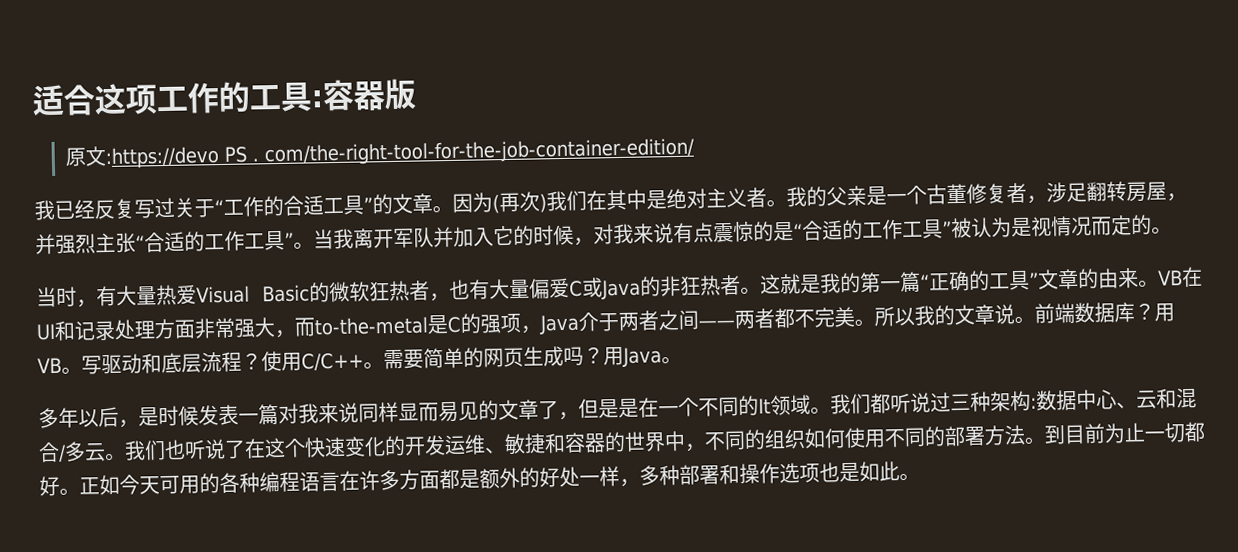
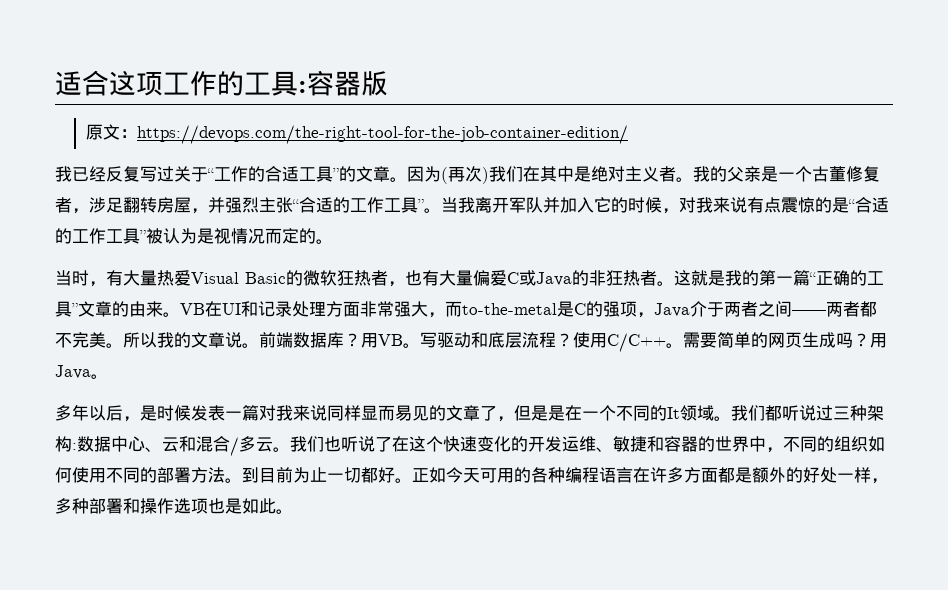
- 原文:https://devo PS . com/the-right-tool-for-the-job-container-edition/
+ 原文：https://devops.com/the-right-tool-for-the-job-container-edition/

